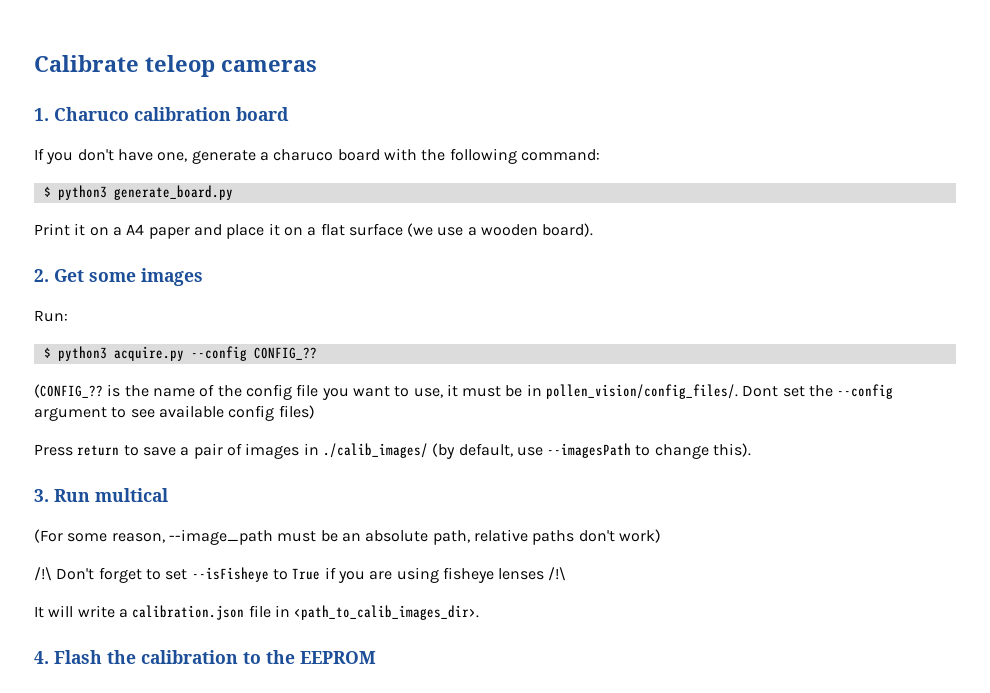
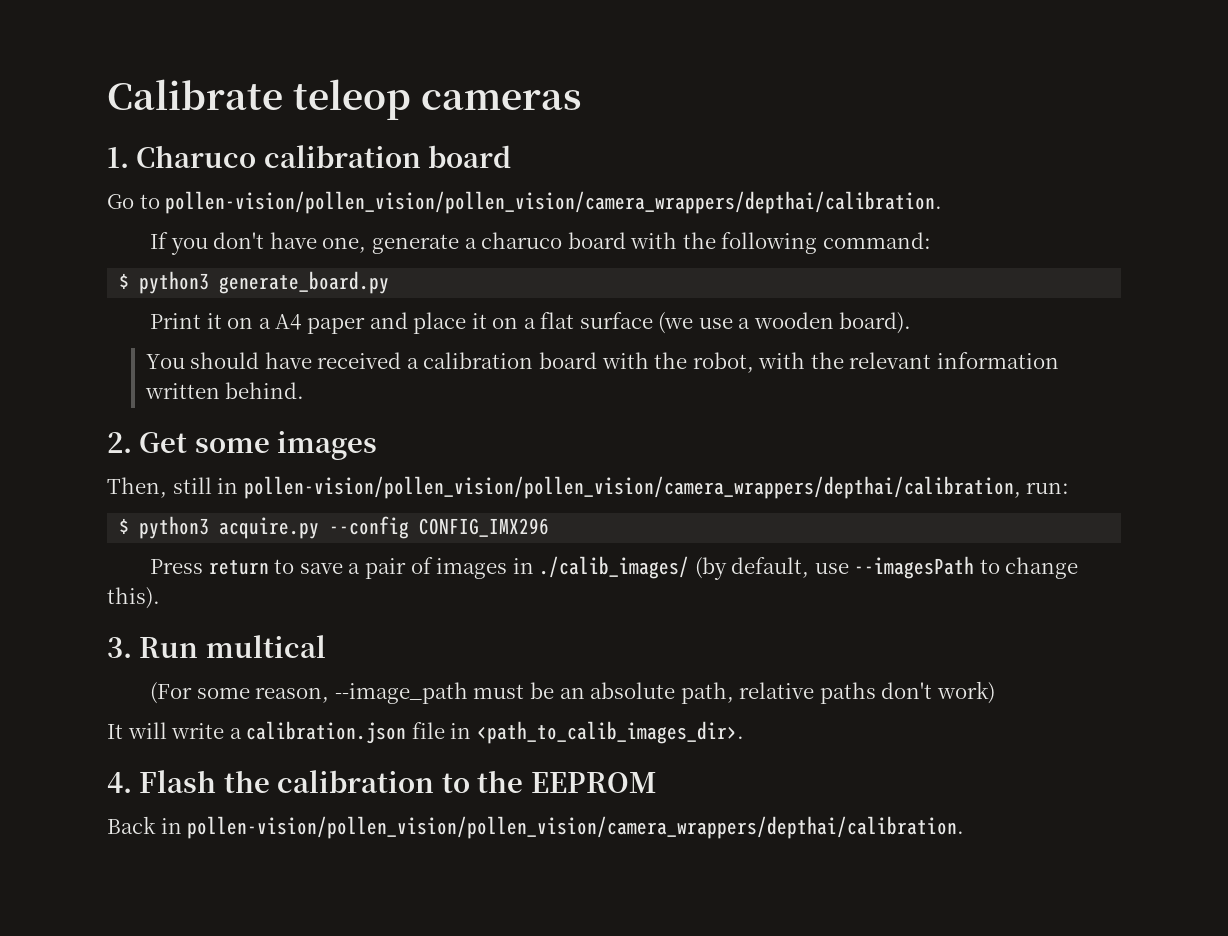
+ Go to pollen-vision/pollen_vision/pollen_vision/camera_wrappers/depthai/calibration.
+ You should have received a calibration board with the robot, with the relevant information written behind.
- Run:
+ Then, still in pollen-vision/pollen_vision/pollen_vision/camera_wrappers/depthai/calibration, run:
- $ python3 acquire.py --config CONFIG_??
- (CONFIG_?? is the name of the config file you want to use, it must be in pollen_vision/config_files/. Dont set the --config argument to see available config files)
+ $ python3 acquire.py --config CONFIG_IMX296
- /!\ Don't forget to set --isFisheye to True if you are using fisheye lenses /!\
+ Back in pollen-vision/pollen_vision/pollen_vision/camera_wrappers/depthai/calibration.

